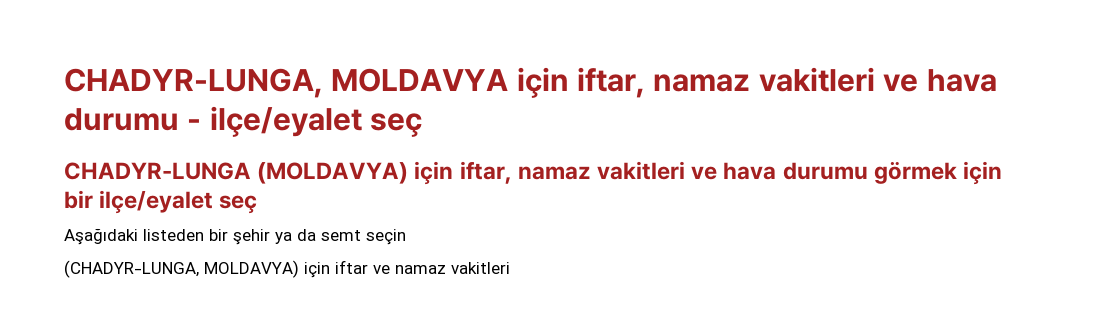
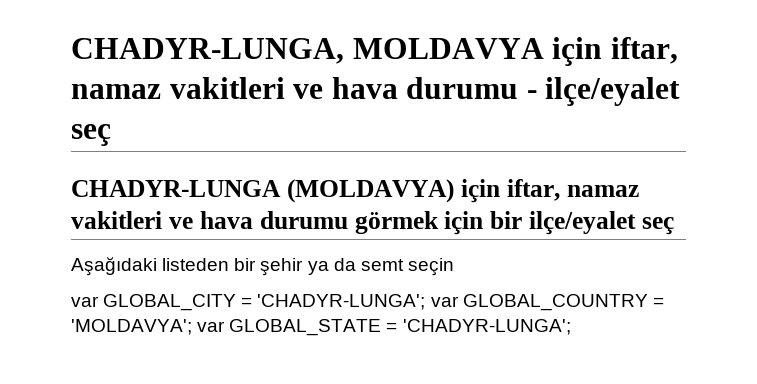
- (CHADYR-LUNGA, MOLDAVYA) için iftar ve namaz vakitleri
+ var GLOBAL_CITY = 'CHADYR-LUNGA'; var GLOBAL_COUNTRY = 'MOLDAVYA'; var GLOBAL_STATE = 'CHADYR-LUNGA';

